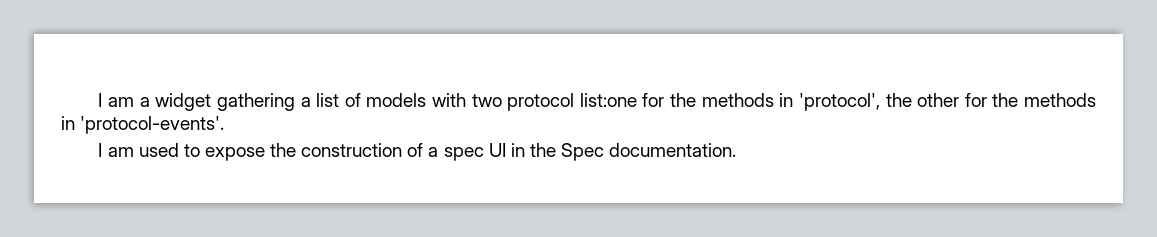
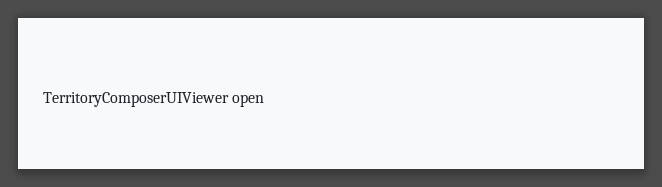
- I am a widget gathering a list of models with two protocol list:one for the methods in 'protocol', the other for the methods in 'protocol-events'.
- I am used to expose the construction of a spec UI in the Spec documentation.
+ TerritoryComposerUIViewer open

